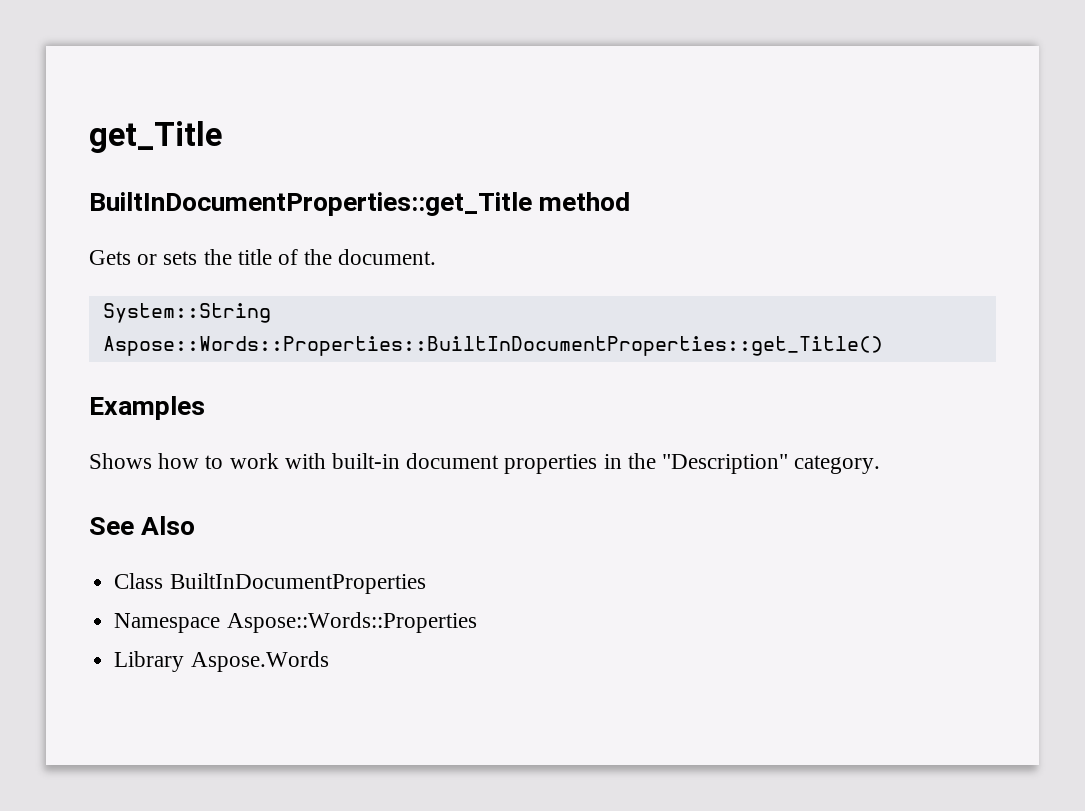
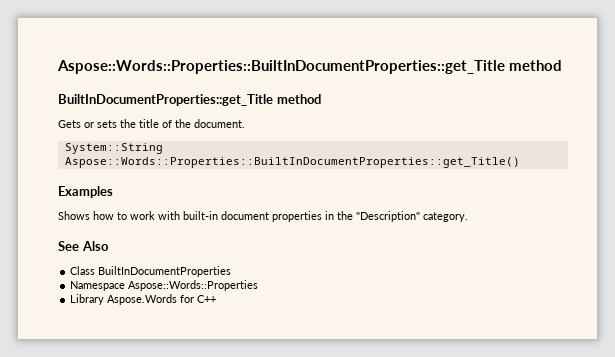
- get_Title
+ Aspose::Words::Properties::BuiltInDocumentProperties::get_Title method
- Library Aspose.Words
+ Library Aspose.Words for C++

